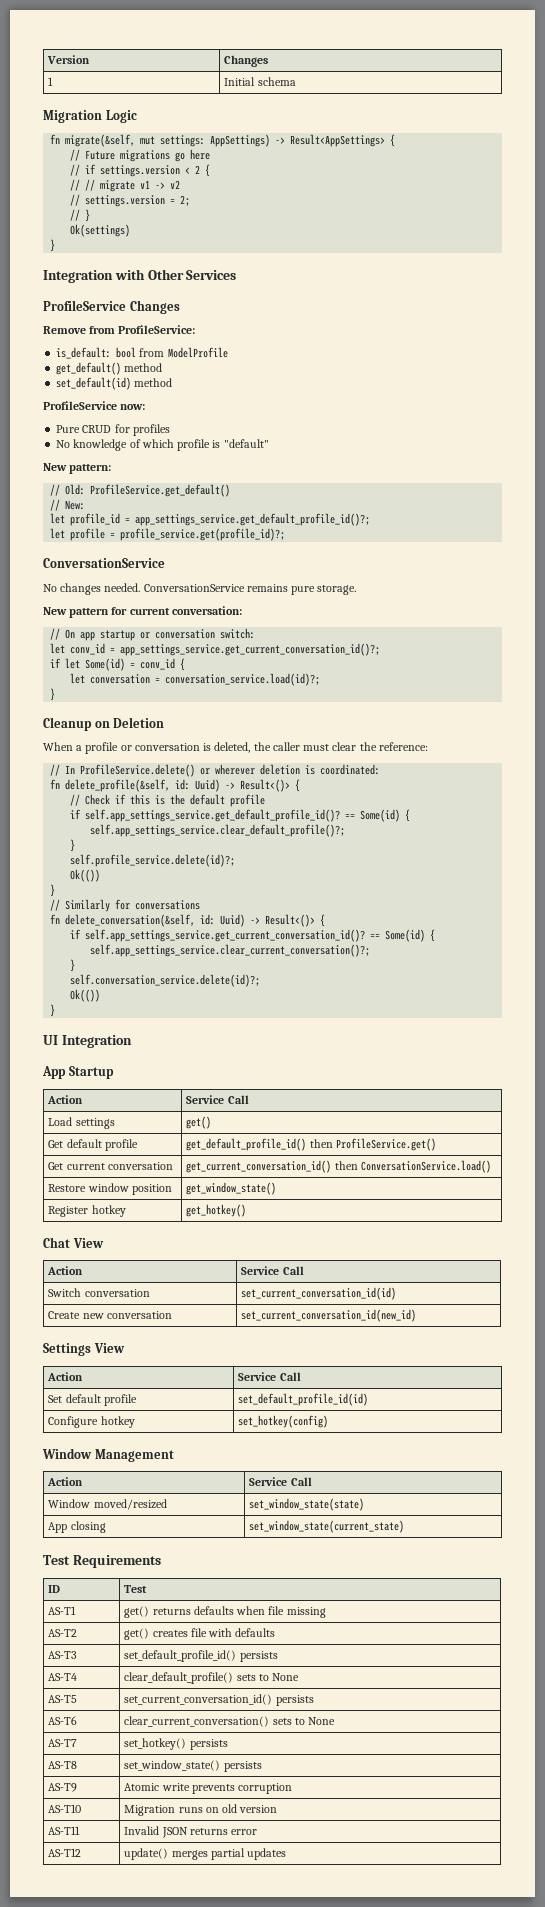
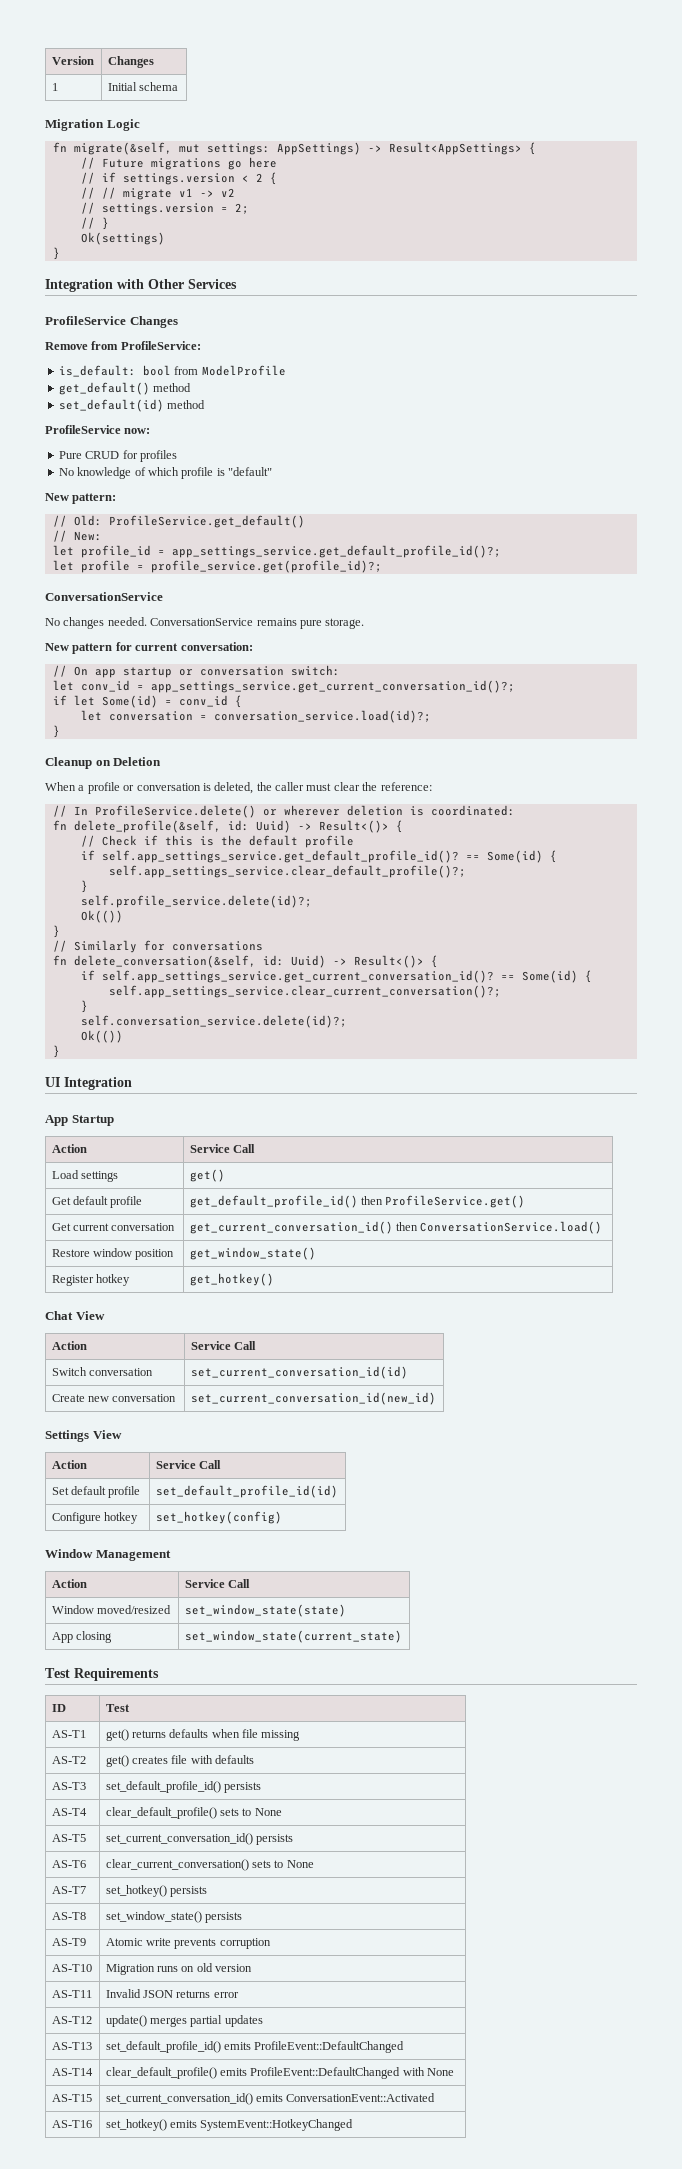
+ AS-T13 | set_default_profile_id() emits ProfileEvent::DefaultChanged
+ AS-T14 | clear_default_profile() emits ProfileEvent::DefaultChanged with None
+ AS-T15 | set_current_conversation_id() emits ConversationEvent::Activated
+ AS-T16 | set_hotkey() emits SystemEvent::HotkeyChanged

